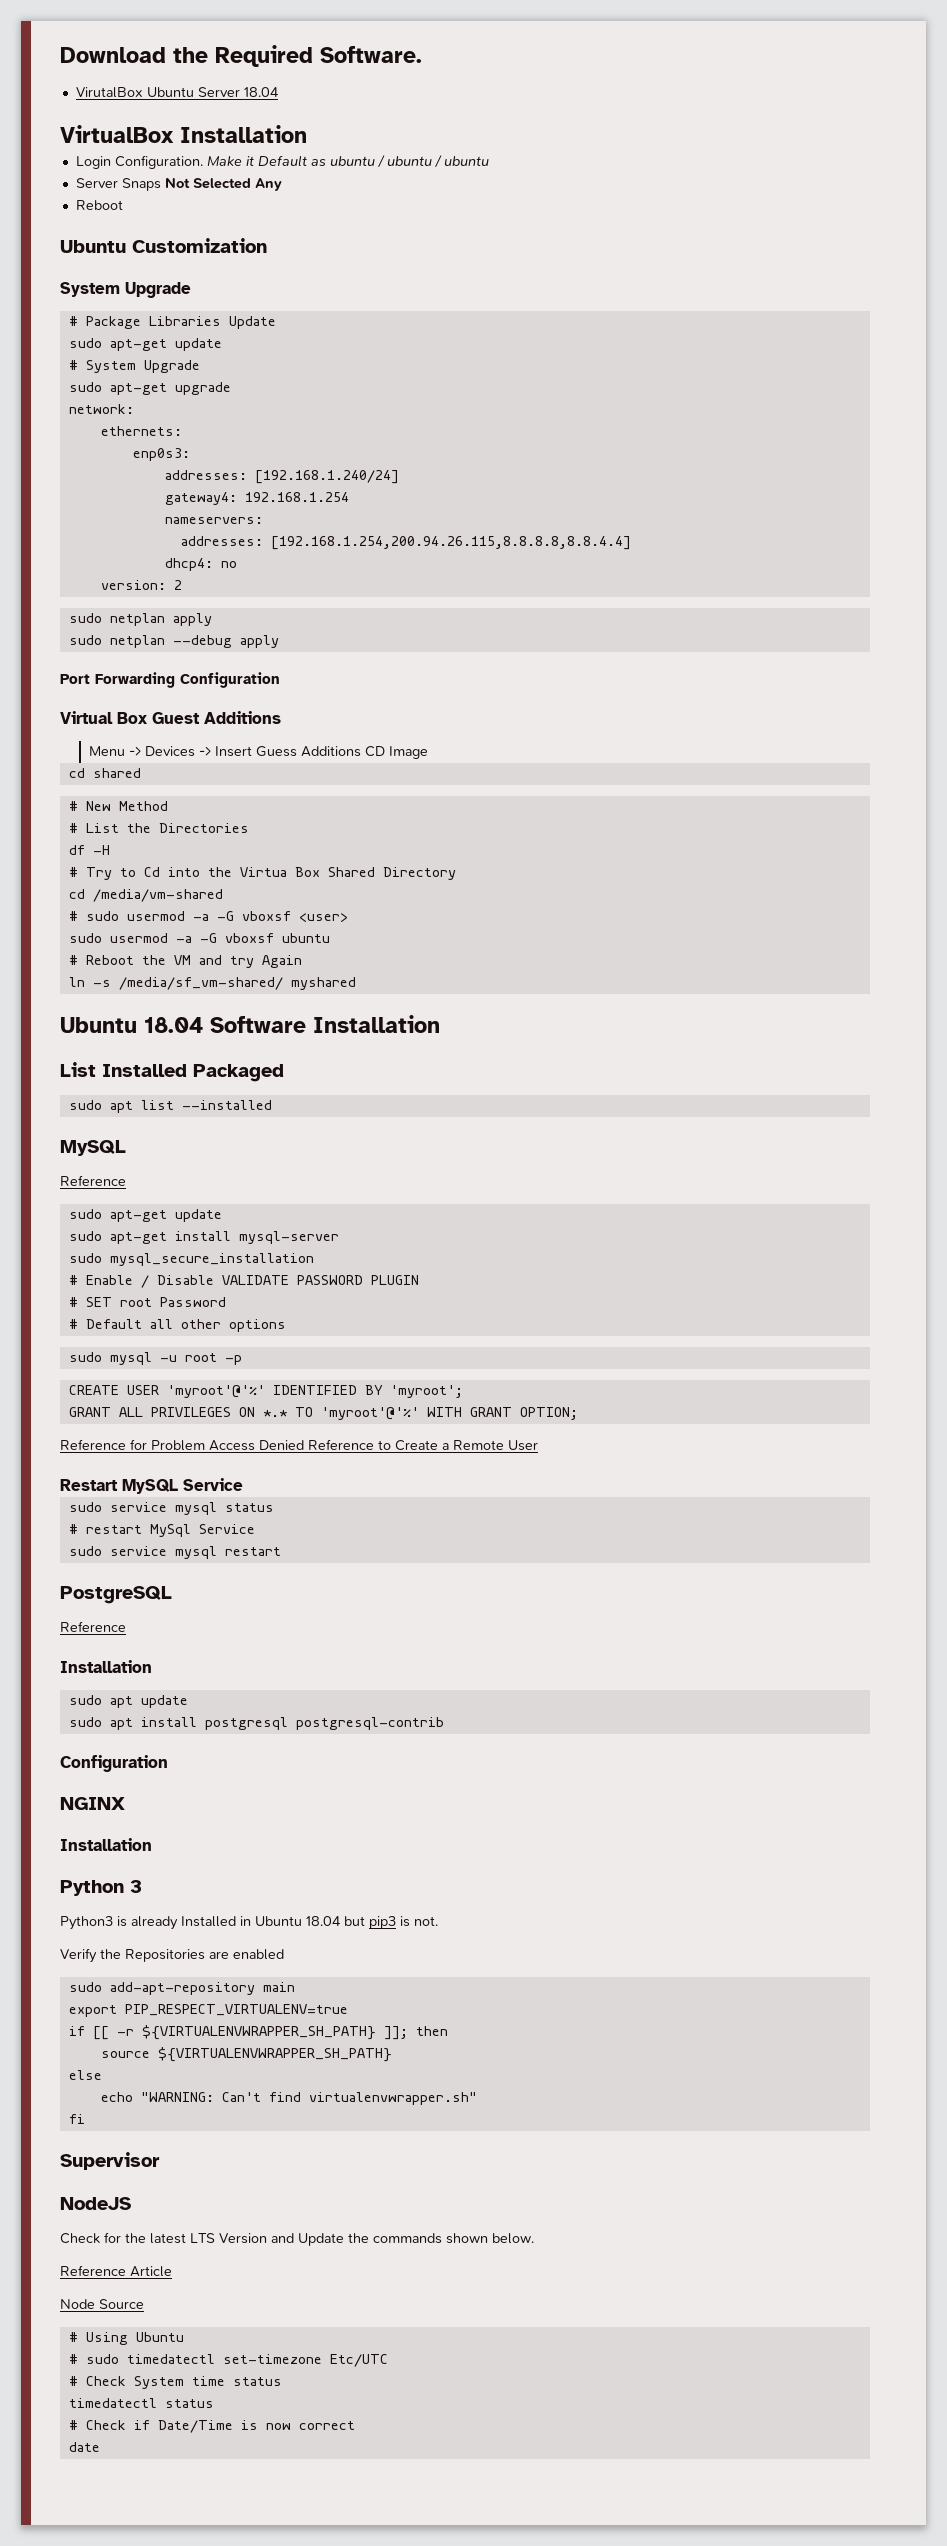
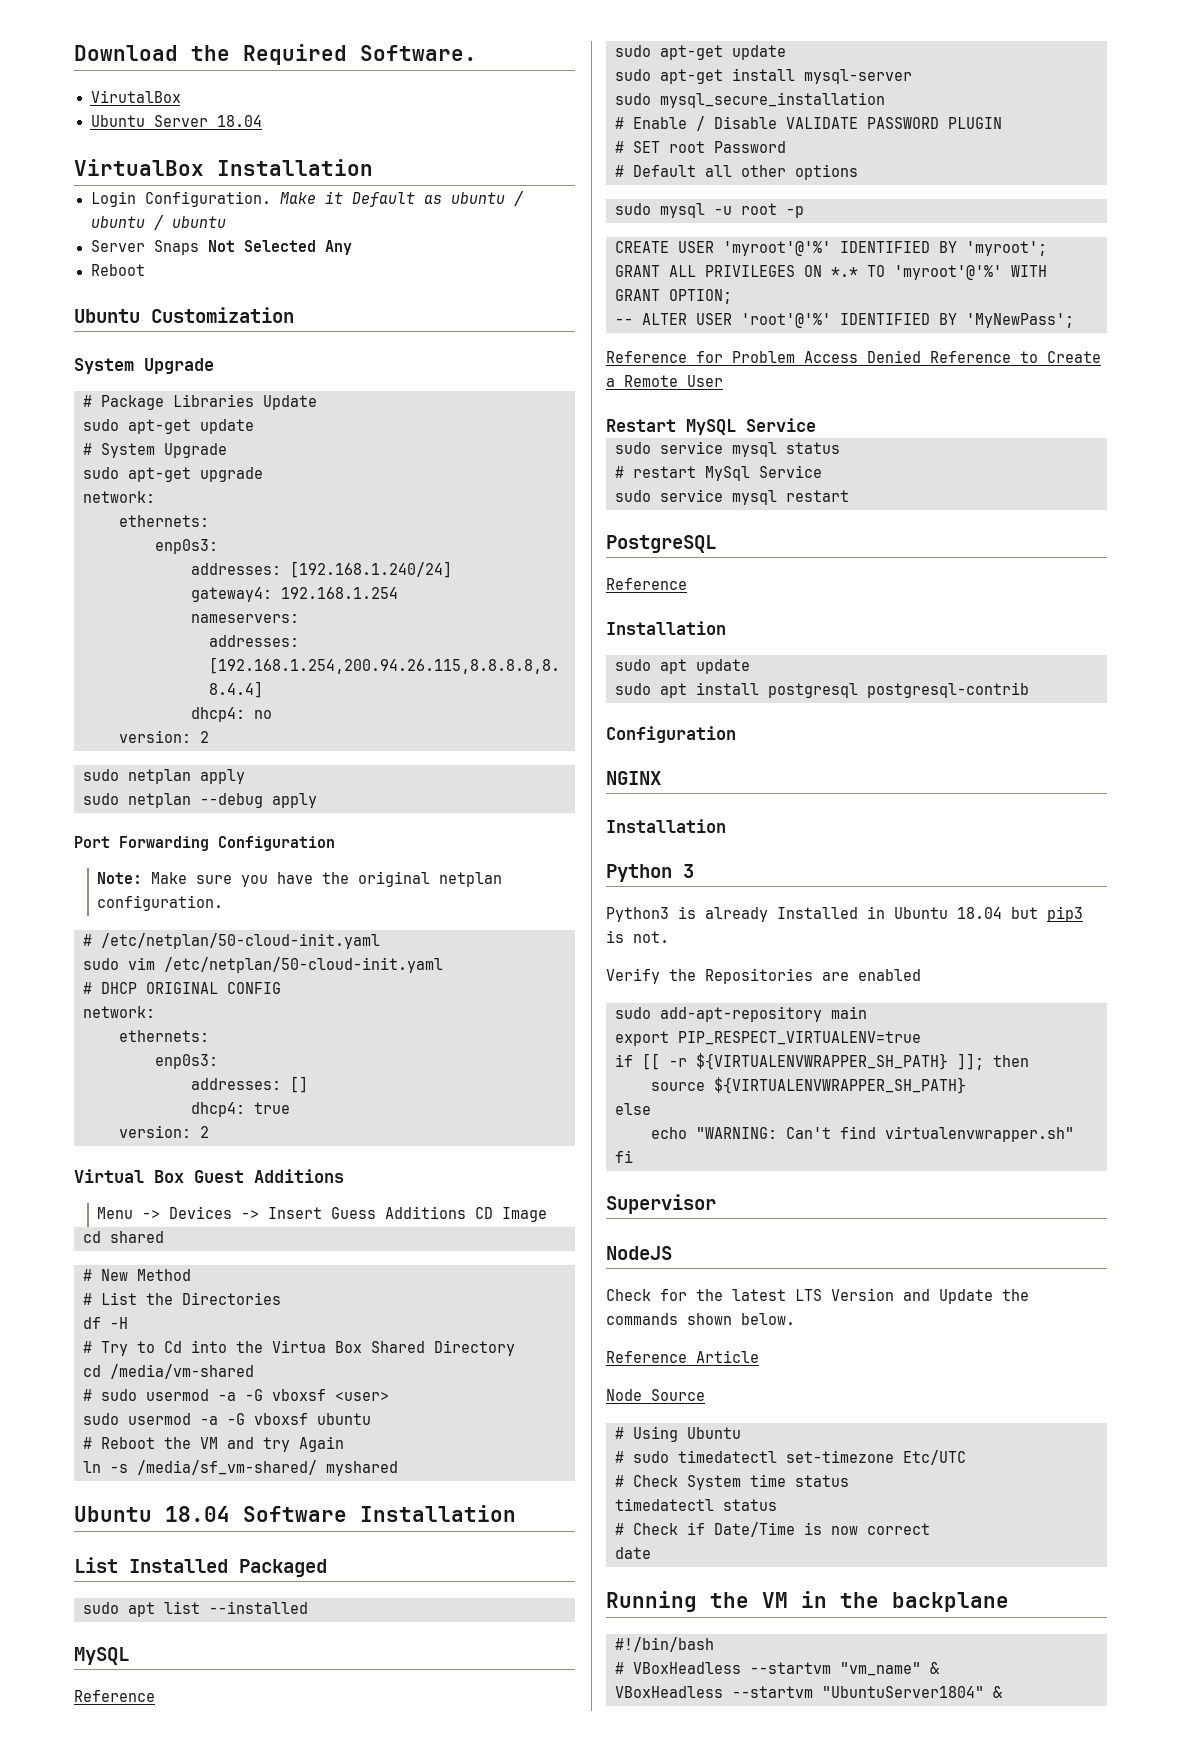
- VirutalBox Ubuntu Server 18.04
+ VirutalBox
+ Ubuntu Server 18.04
+ Note: Make sure you have the original netplan configuration.
+ # /etc/netplan/50-cloud-init.yaml
+ sudo vim /etc/netplan/50-cloud-init.yaml
+ # DHCP ORIGINAL CONFIG
+ network:
+ ethernets:
+ enp0s3:
+ addresses: []
+ dhcp4: true
+ version: 2
+ -- ALTER USER 'root'@'%' IDENTIFIED BY 'MyNewPass';
+ Running the VM in the backplane
+ #!/bin/bash
+ # VBoxHeadless --startvm "vm_name" &
+ VBoxHeadless --startvm "UbuntuServer1804" &

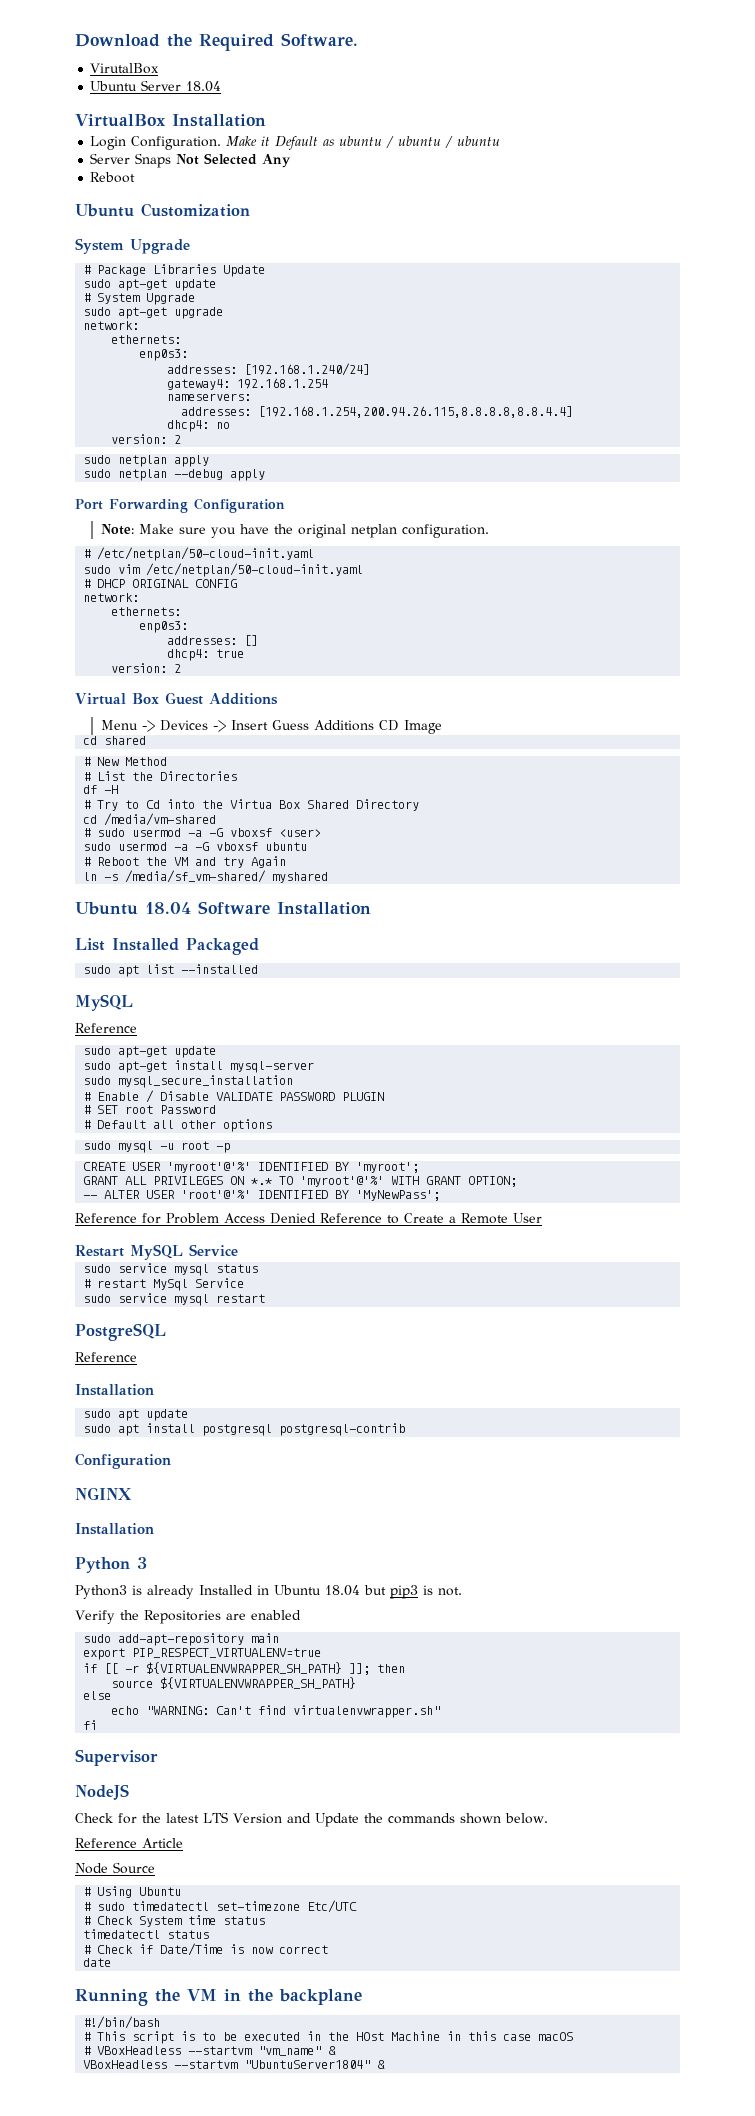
+ # This script is to be executed in the HOst Machine in this case macOS

